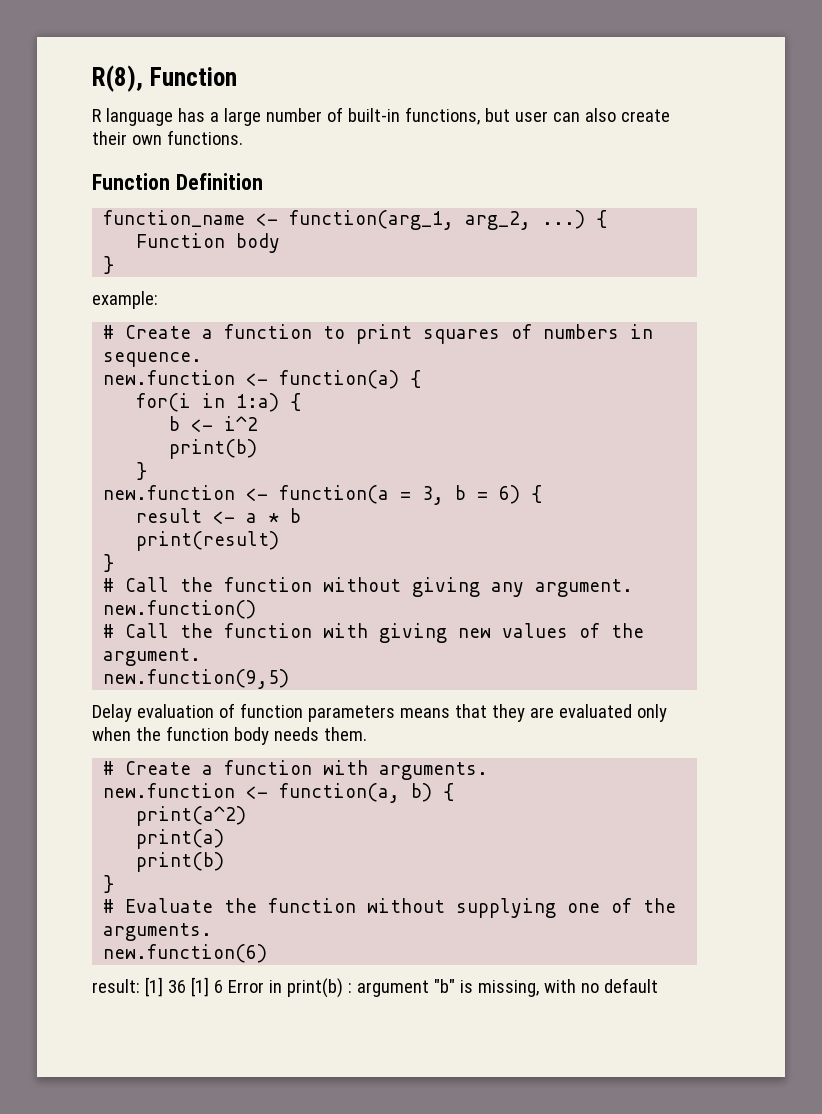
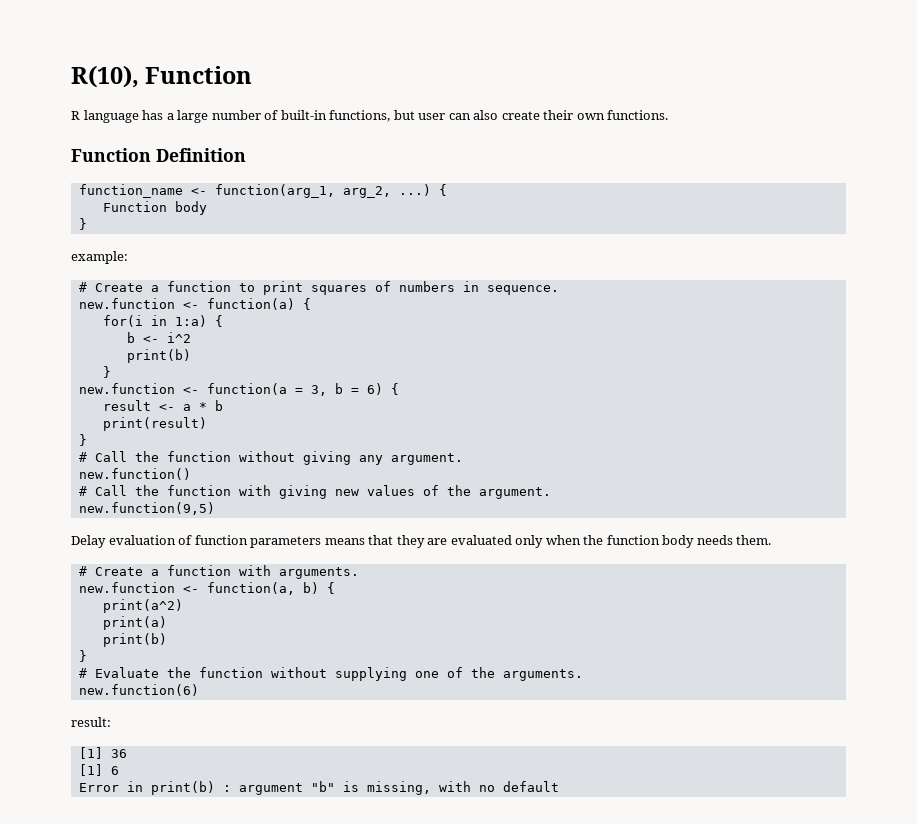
- R(8), Function
+ R(10), Function
- result: [1] 36 [1] 6 Error in print(b) : argument "b" is missing, with no default
+ result:
+ [1] 36
+ [1] 6
+ Error in print(b) : argument "b" is missing, with no default

